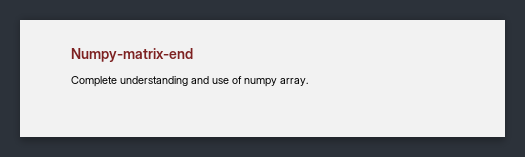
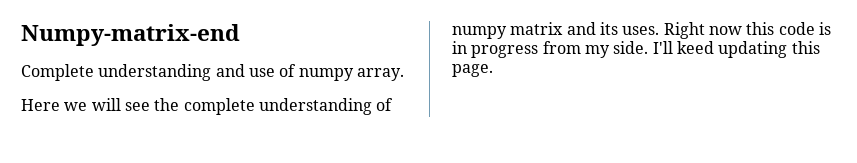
+ Here we will see the complete understanding of numpy matrix and its uses. Right now this code is in progress from my side. I'll keed updating this page.

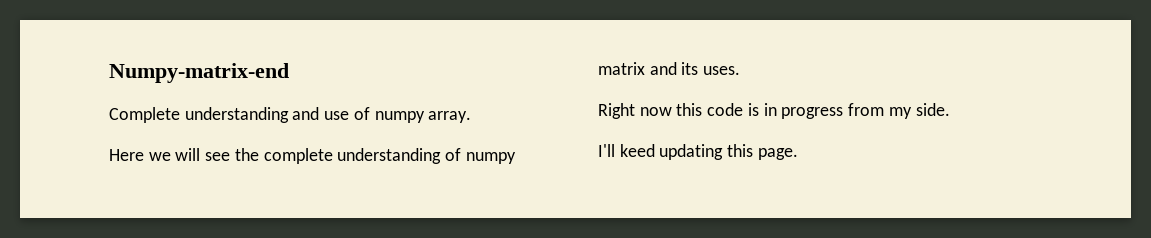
- Here we will see the complete understanding of numpy matrix and its uses. Right now this code is in progress from my side. I'll keed updating this page.
+ Here we will see the complete understanding of numpy matrix and its uses.
+ Right now this code is in progress from my side.
+ I'll keed updating this page.

